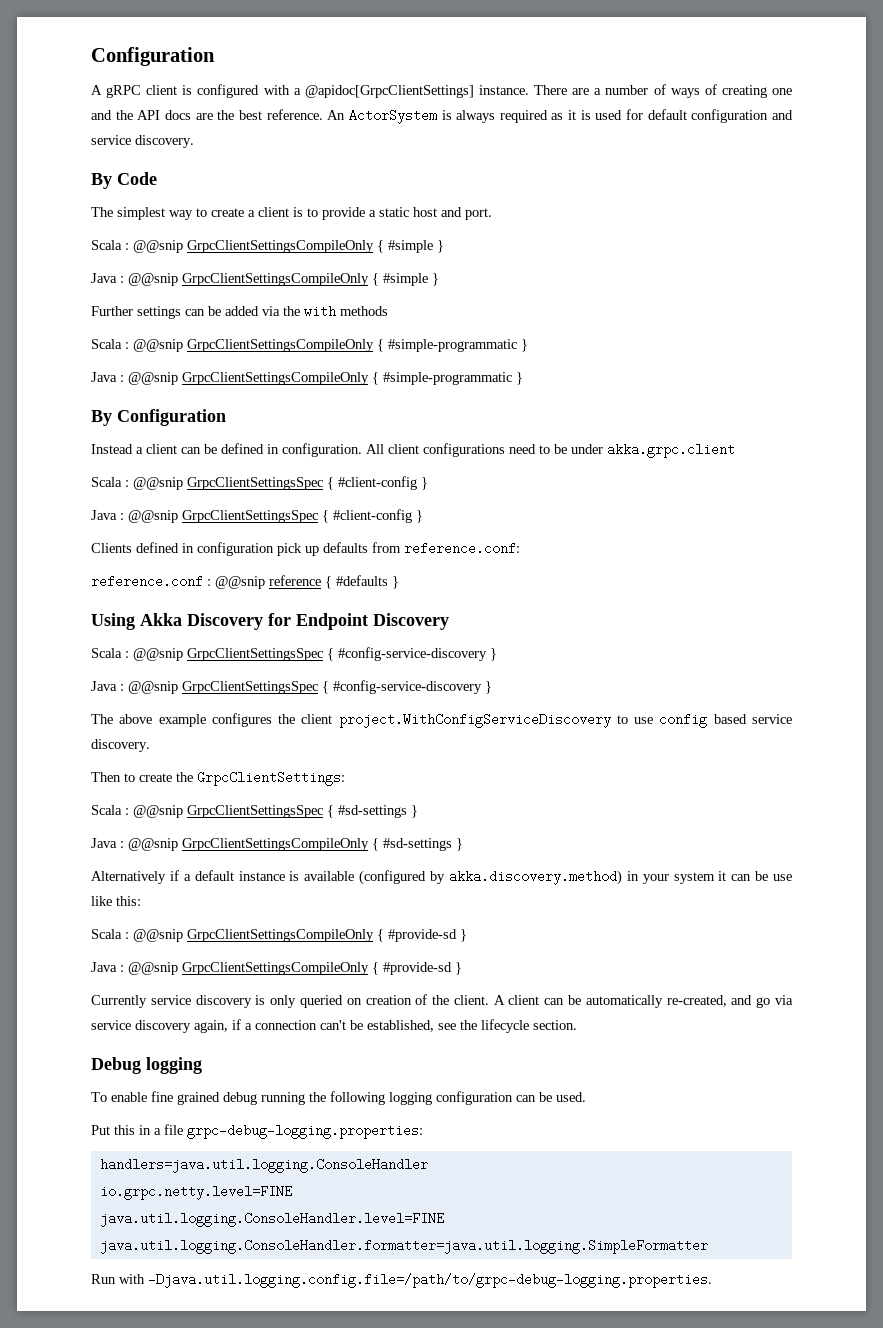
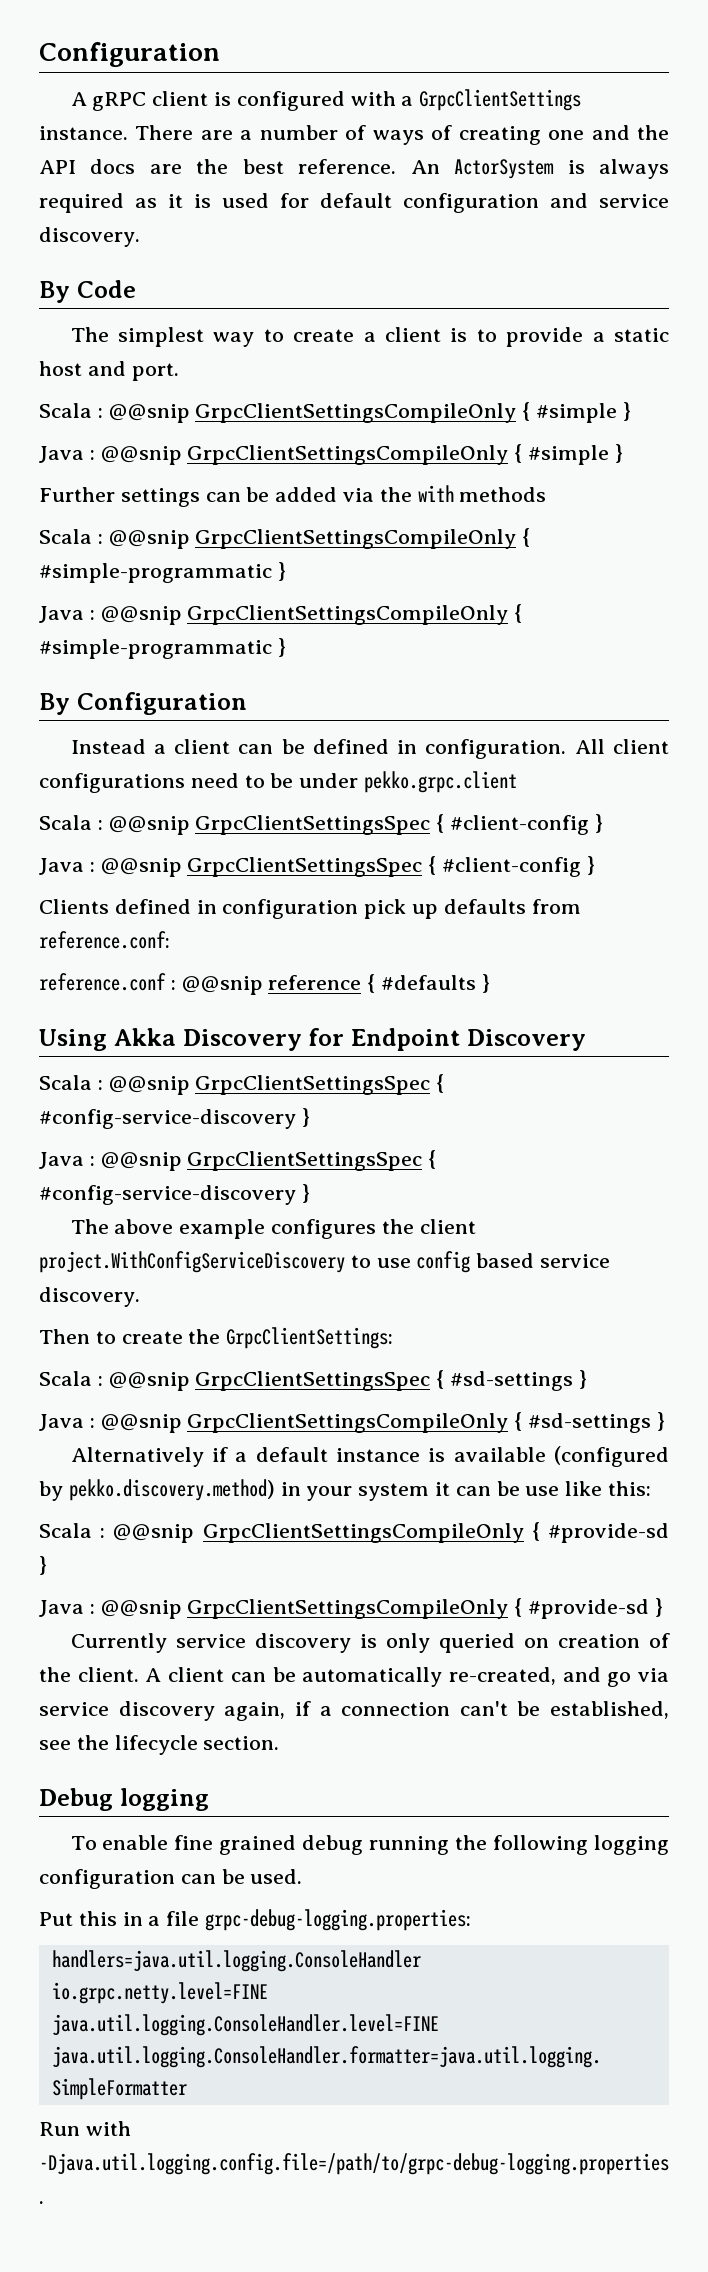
- A gRPC client is configured with a @apidoc[GrpcClientSettings] instance.
+ A gRPC client is configured with a GrpcClientSettings instance.
- All client configurations need to be under akka.grpc.client
+ All client configurations need to be under pekko.grpc.client
- Alternatively if a default instance is available (configured by akka.discovery.method) in your system it can be use like this:
+ Alternatively if a default instance is available (configured by pekko.discovery.method) in your system it can be use like this:

